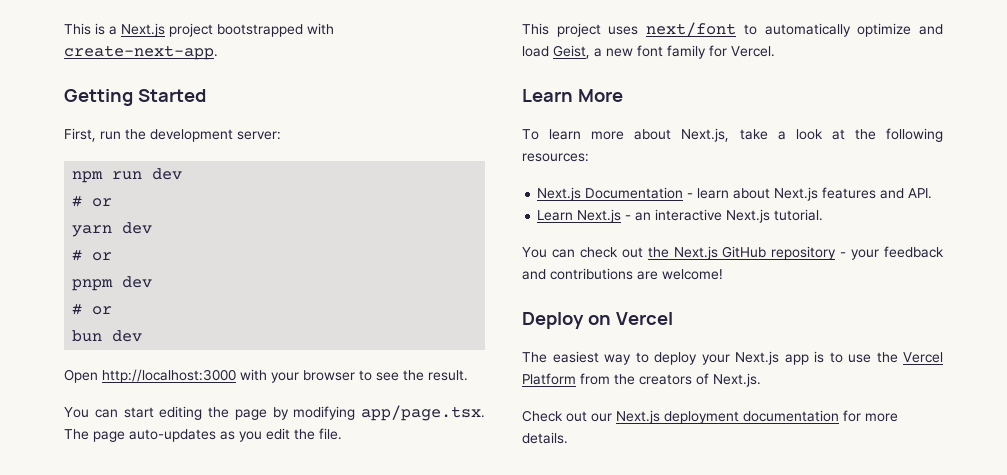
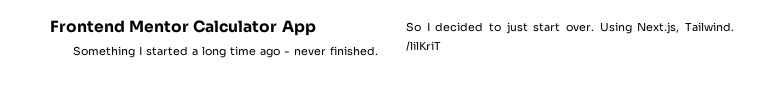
- This is a Next.js project bootstrapped with create-next-app.
- Getting Started
- First, run the development server:
- npm run dev
- # or
- yarn dev
- # or
- pnpm dev
- # or
- bun dev
- Open http://localhost:3000 with your browser to see the result.
- You can start editing the page by modifying app/page.tsx. The page auto-updates as you edit the file.
- This project uses next/font to automatically optimize and load Geist, a new font family for Vercel.
- Learn More
- To learn more about Next.js, take a look at the following resources:
- Next.js Documentation - learn about Next.js features and API.
- Learn Next.js - an interactive Next.js tutorial.
- You can check out the Next.js GitHub repository - your feedback and contributions are welcome!
- Deploy on Vercel
- The easiest way to deploy your Next.js app is to use the Vercel Platform from the creators of Next.js.
- Check out our Next.js deployment documentation for more details.
+ Frontend Mentor Calculator App
+ Something I started a long time ago - never finished. So I decided to just start over. Using Next.js, Tailwind. /lilKriT

